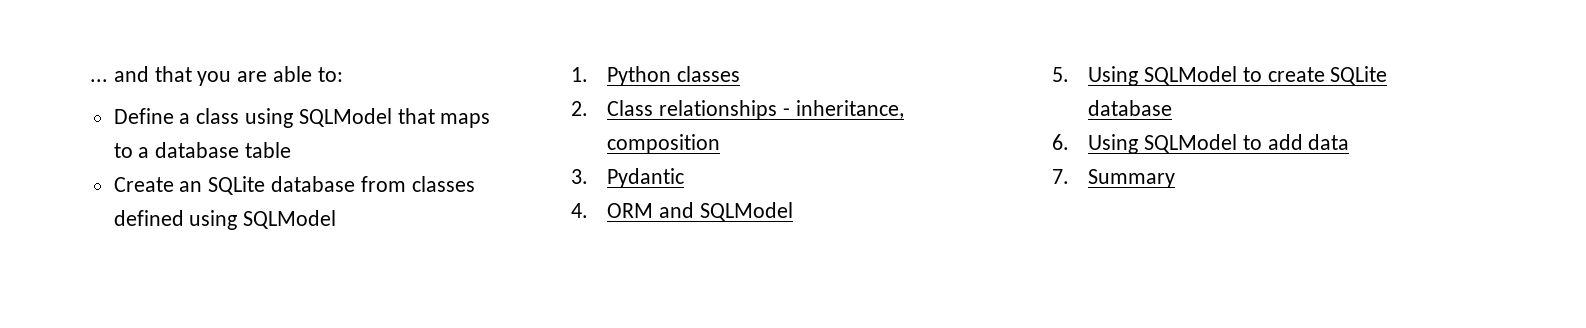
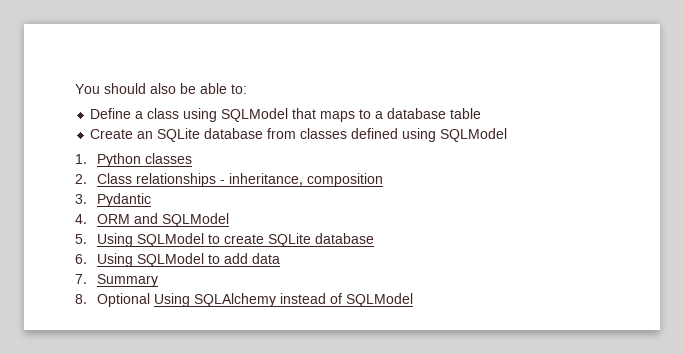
- ... and that you are able to:
+ You should also be able to:
+ 8. Optional Using SQLAlchemy instead of SQLModel

